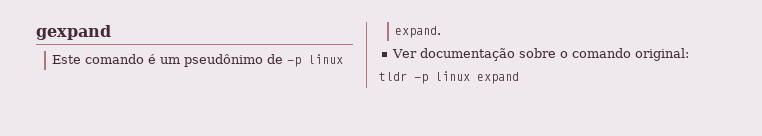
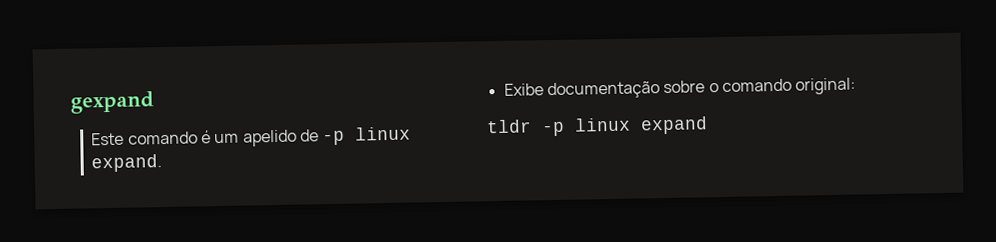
- Este comando é um pseudônimo de -p linux expand.
+ Este comando é um apelido de -p linux expand.
- Ver documentação sobre o comando original:
+ Exibe documentação sobre o comando original:

